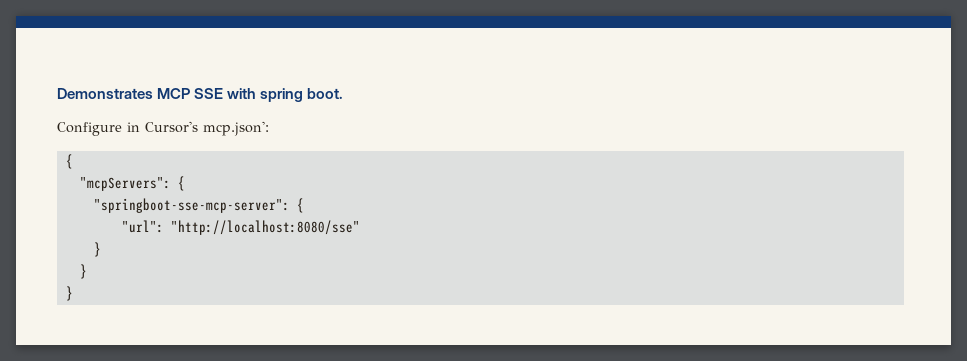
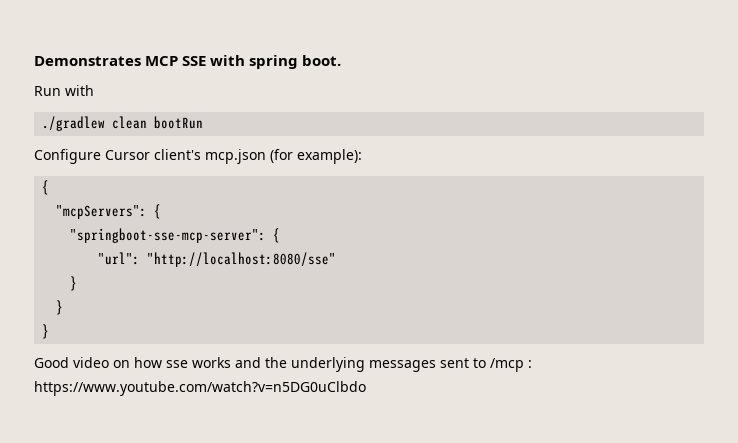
- Configure in Cursor's mcp.json':
+ Run with
+ ./gradlew clean bootRun
+ Configure Cursor client's mcp.json (for example):
+ Good video on how sse works and the underlying messages sent to /mcp : https://www.youtube.com/watch?v=n5DG0uClbdo

